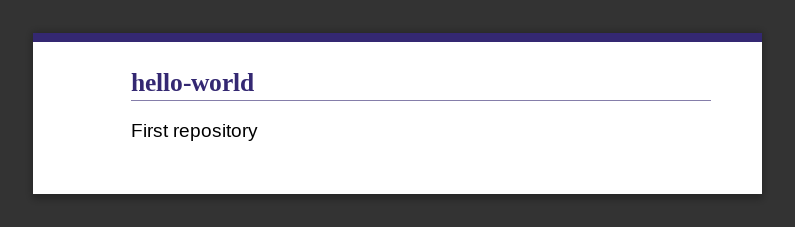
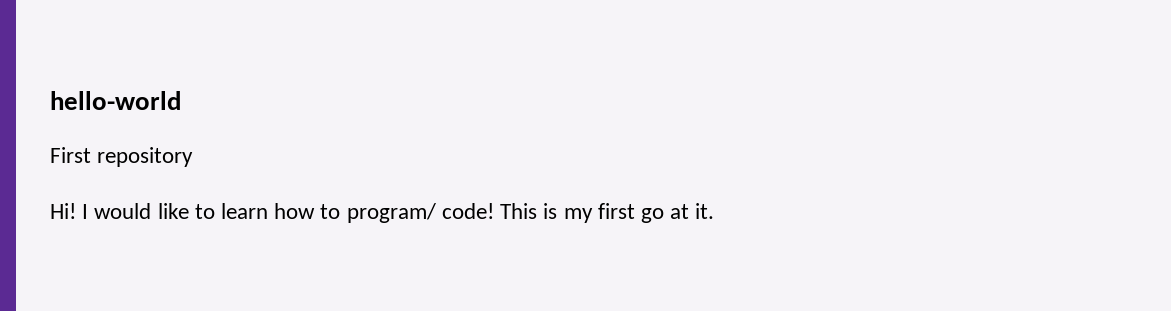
+ Hi! I would like to learn how to program/ code! This is my first go at it.

